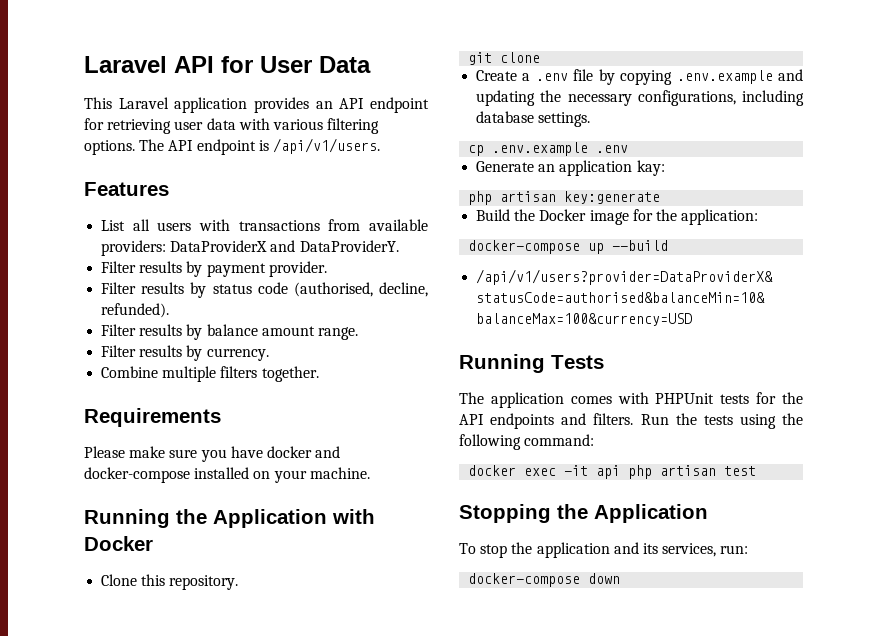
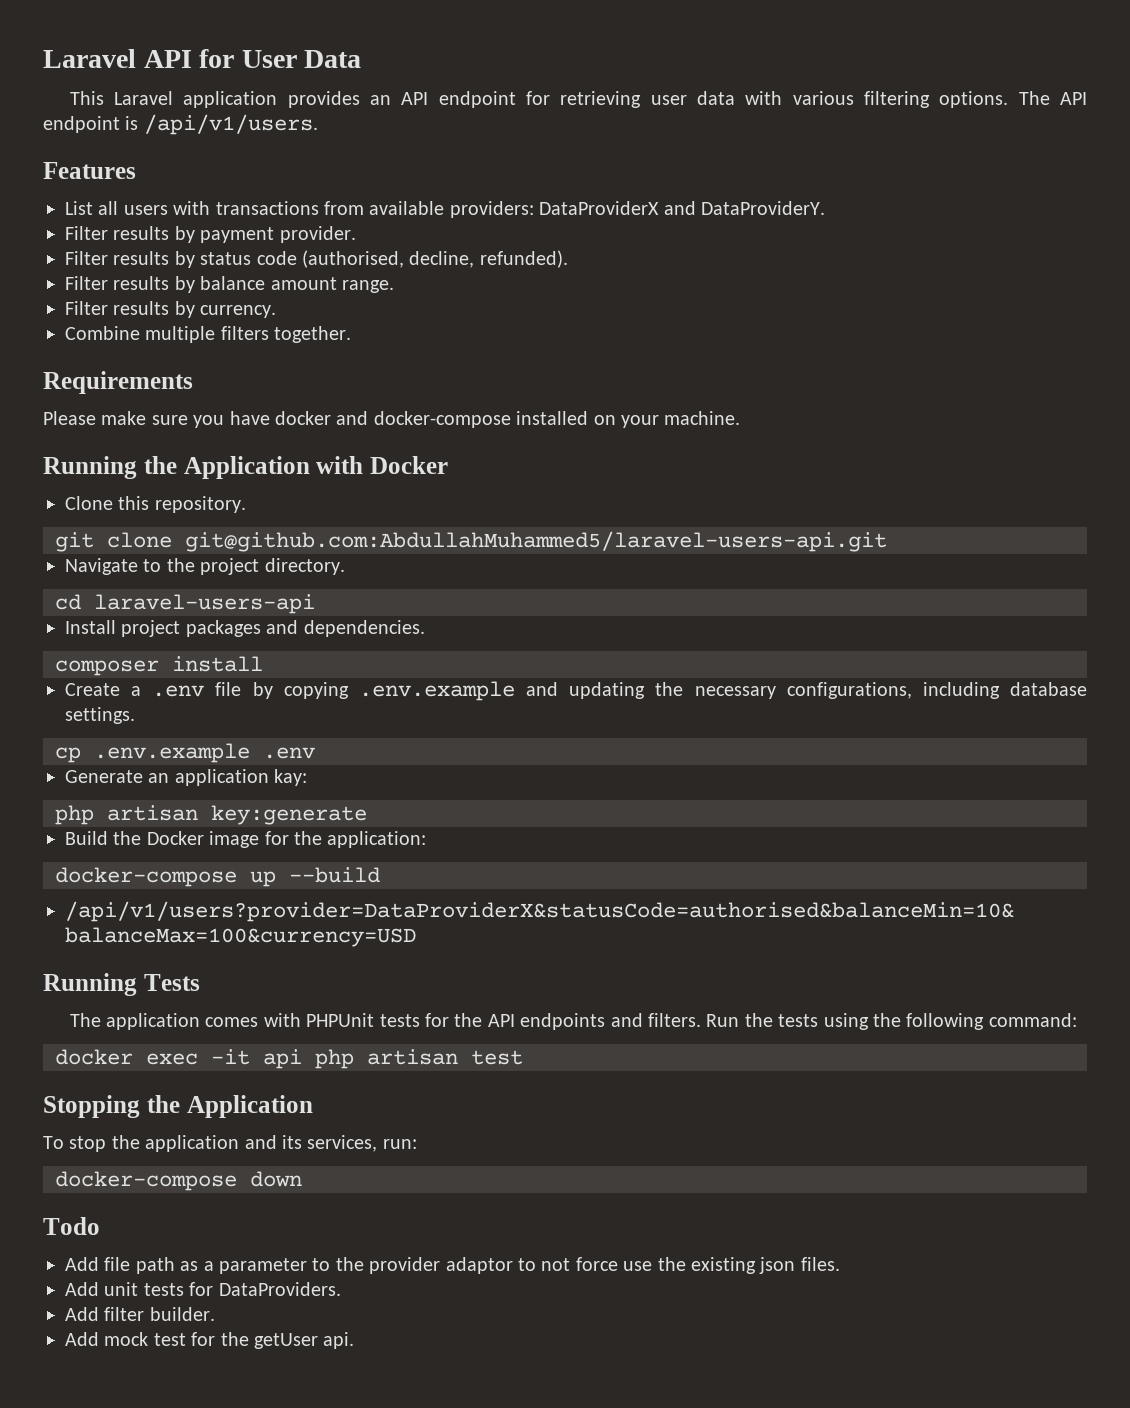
- git clone
+ git clone git@github.com:AbdullahMuhammed5/laravel-users-api.git
+ Navigate to the project directory.
+ cd laravel-users-api
+ Install project packages and dependencies.
+ composer install
+ Todo
+ Add file path as a parameter to the provider adaptor to not force use the existing json files.
+ Add unit tests for DataProviders.
+ Add filter builder.
+ Add mock test for the getUser api.

